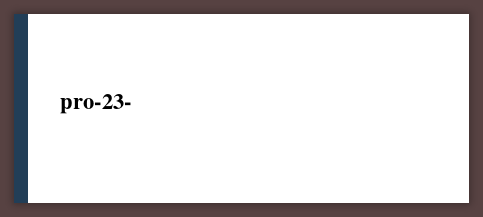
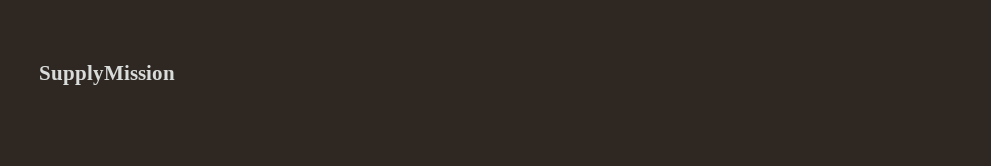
- pro-23-
+ SupplyMission

